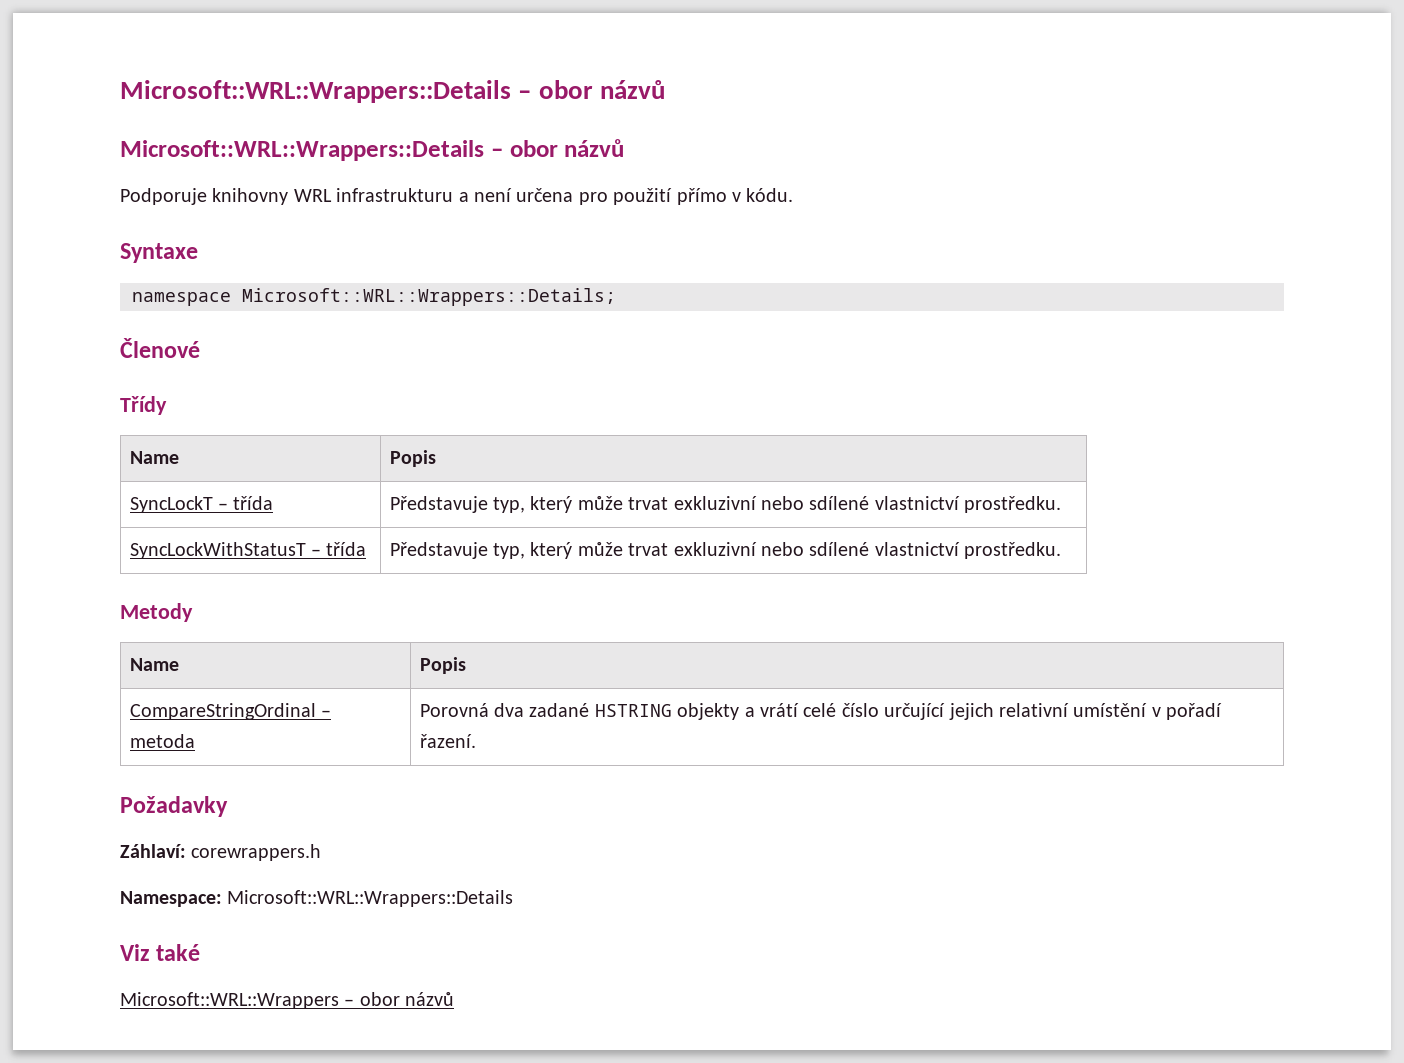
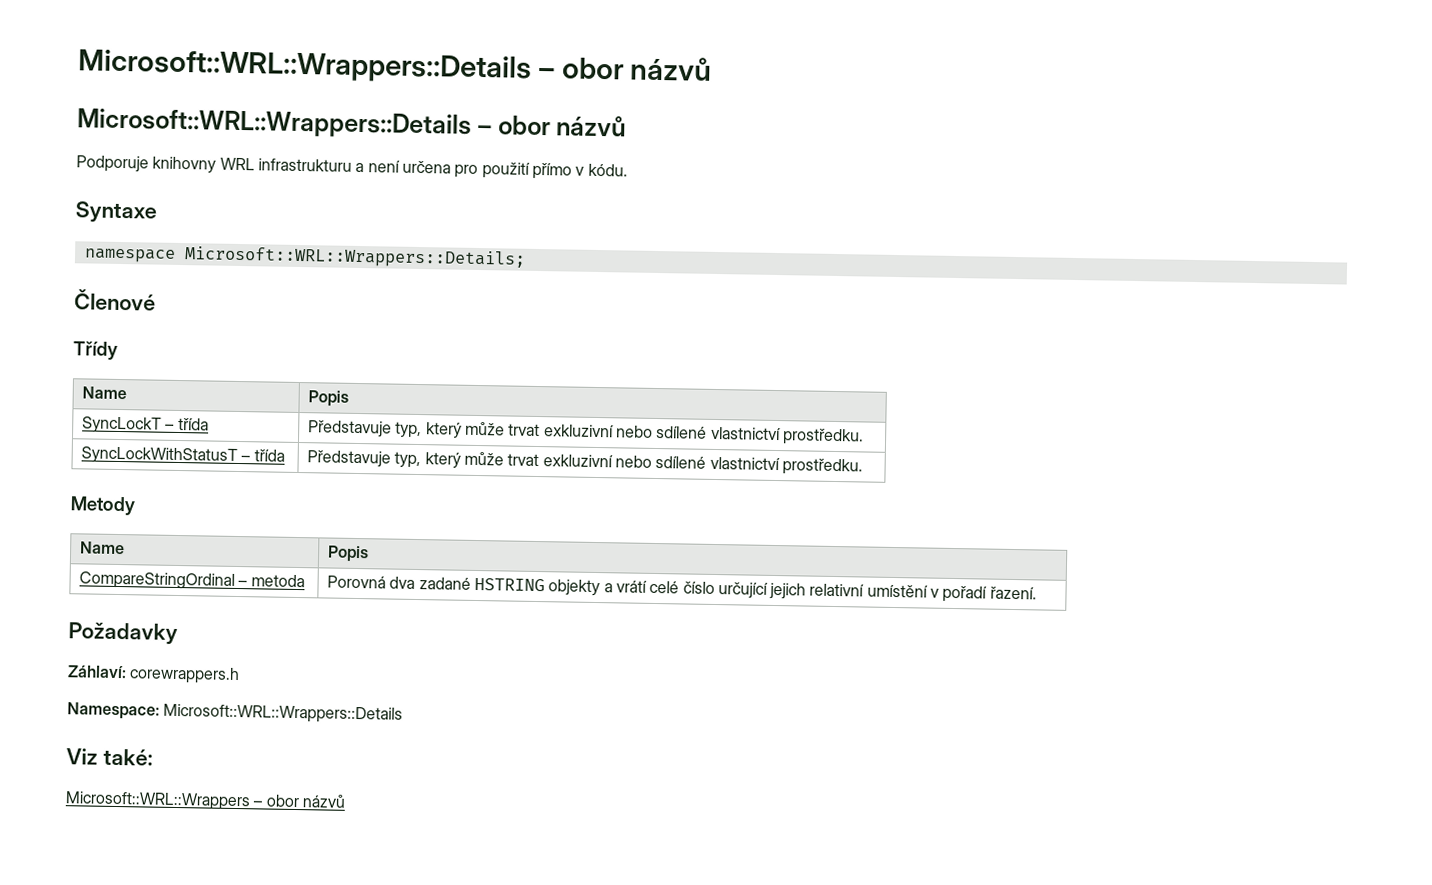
- Viz také
+ Viz také:

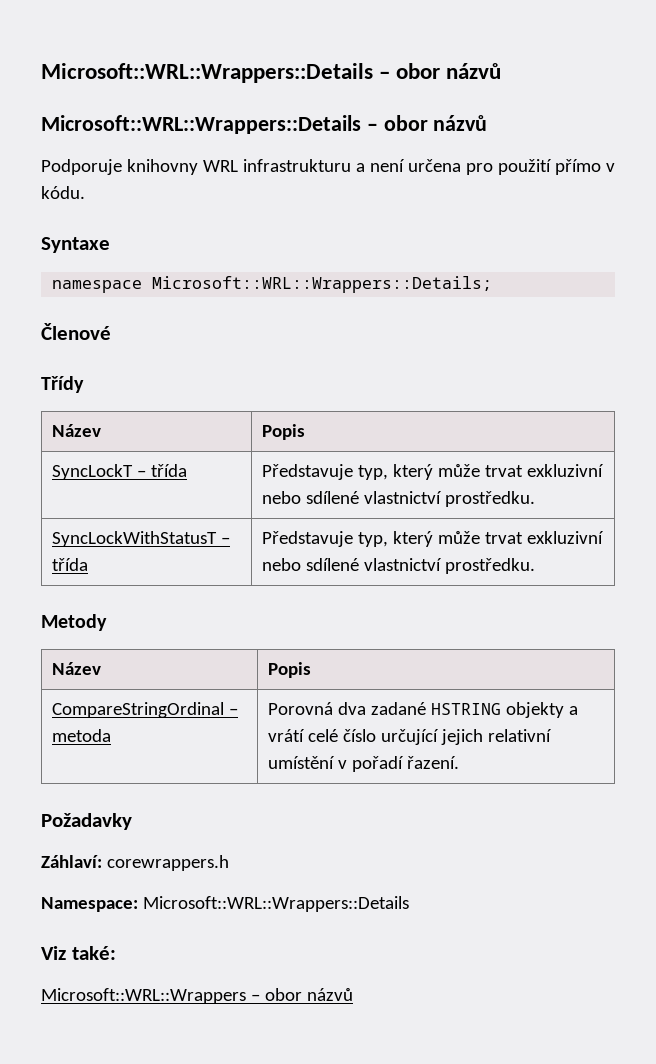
  Třídy
- Name | Popis
+ Název | Popis
  Metody
- Name | Popis
+ Název | Popis

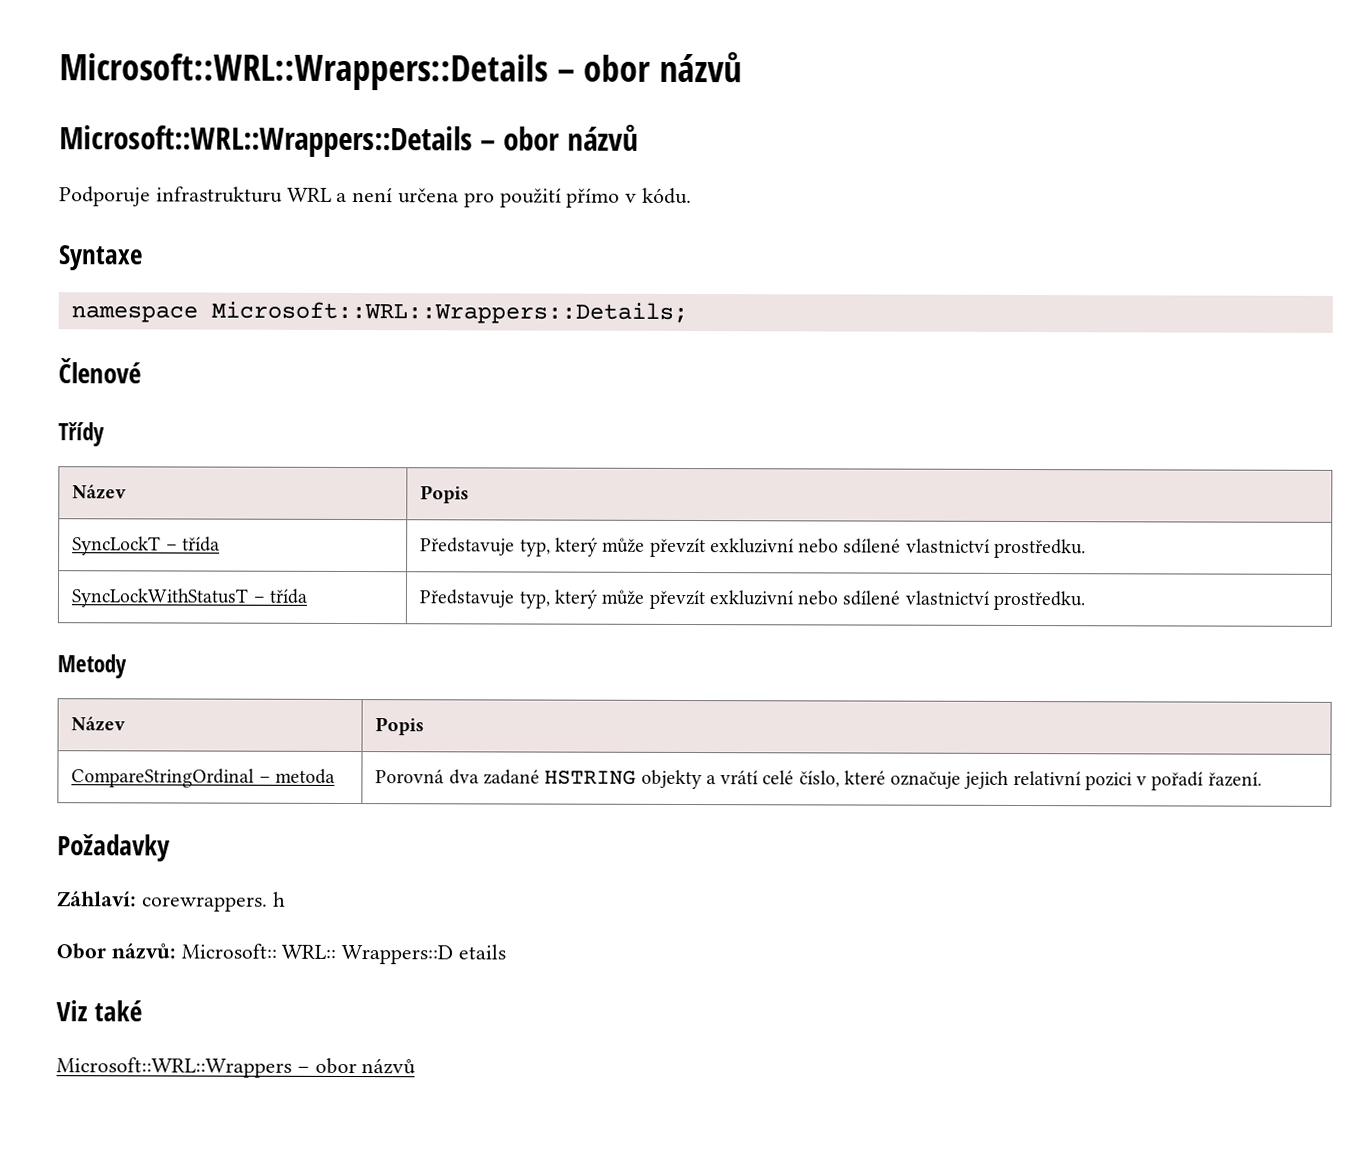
- Podporuje knihovny WRL infrastrukturu a není určena pro použití přímo v kódu.
+ Podporuje infrastrukturu WRL a není určena pro použití přímo v kódu.
- SyncLockT – třída | Představuje typ, který může trvat exkluzivní nebo sdílené vlastnictví prostředku.
+ SyncLockT – třída | Představuje typ, který může převzít exkluzivní nebo sdílené vlastnictví prostředku.
- SyncLockWithStatusT – třída | Představuje typ, který může trvat exkluzivní nebo sdílené vlastnictví prostředku.
+ SyncLockWithStatusT – třída | Představuje typ, který může převzít exkluzivní nebo sdílené vlastnictví prostředku.
- CompareStringOrdinal – metoda | Porovná dva zadané HSTRING objekty a vrátí celé číslo určující jejich relativní umístění v pořadí řazení.
+ CompareStringOrdinal – metoda | Porovná dva zadané HSTRING objekty a vrátí celé číslo, které označuje jejich relativní pozici v pořadí řazení.
- Záhlaví: corewrappers.h
- Namespace: Microsoft::WRL::Wrappers::Details
+ Záhlaví: corewrappers. h
+ Obor názvů: Microsoft:: WRL:: Wrappers::D etails
- Viz také:
+ Viz také

